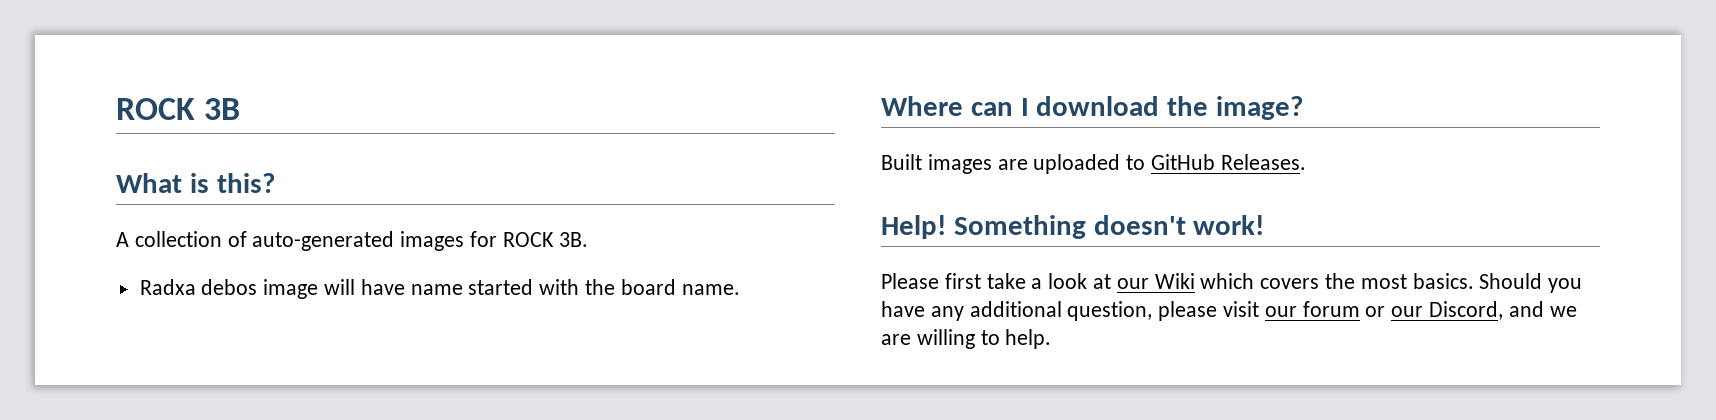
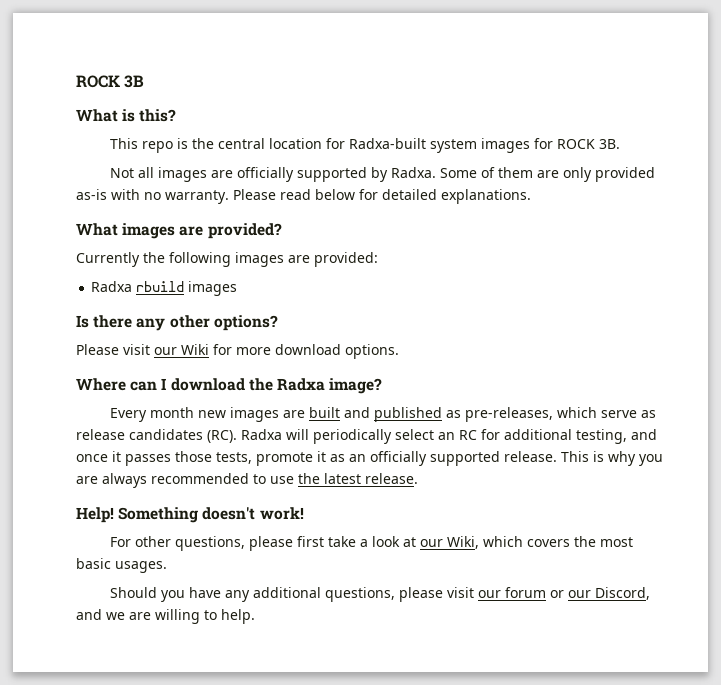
- A collection of auto-generated images for ROCK 3B.
- Radxa debos image will have name started with the board name.
+ This repo is the central location for Radxa-built system images for ROCK 3B.
+ Not all images are officially supported by Radxa. Some of them are only provided as-is with no warranty. Please read below for detailed explanations.
+ What images are provided?
+ Currently the following images are provided:
+ Radxa rbuild images
+ Is there any other options?
+ Please visit our Wiki for more download options.
- Where can I download the image?
+ Where can I download the Radxa image?
- Built images are uploaded to GitHub Releases.
+ Every month new images are built and published as pre-releases, which serve as release candidates (RC). Radxa will periodically select an RC for additional testing, and once it passes those tests, promote it as an officially supported release. This is why you are always recommended to use the latest release.
- Please first take a look at our Wiki which covers the most basics. Should you have any additional question, please visit our forum or our Discord, and we are willing to help.
+ For other questions, please first take a look at our Wiki, which covers the most basic usages.
+ Should you have any additional questions, please visit our forum or our Discord, and we are willing to help.

